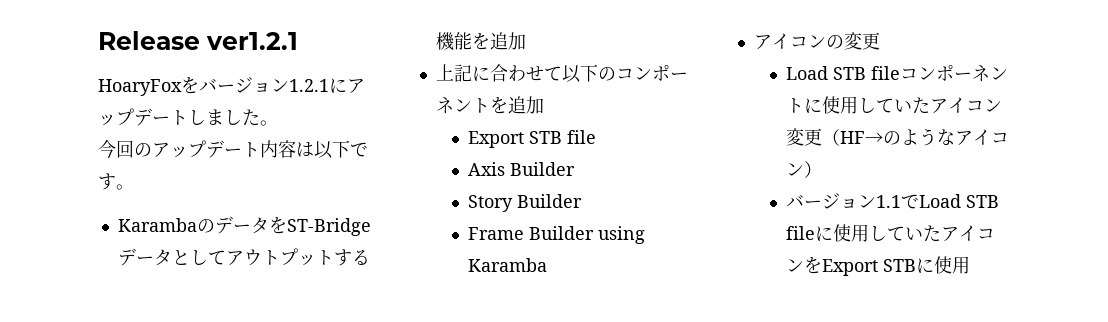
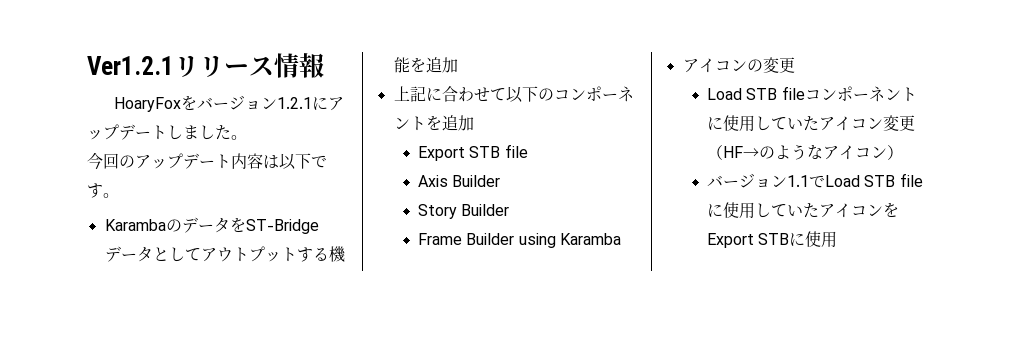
- Release ver1.2.1
+ Ver1.2.1リリース情報

